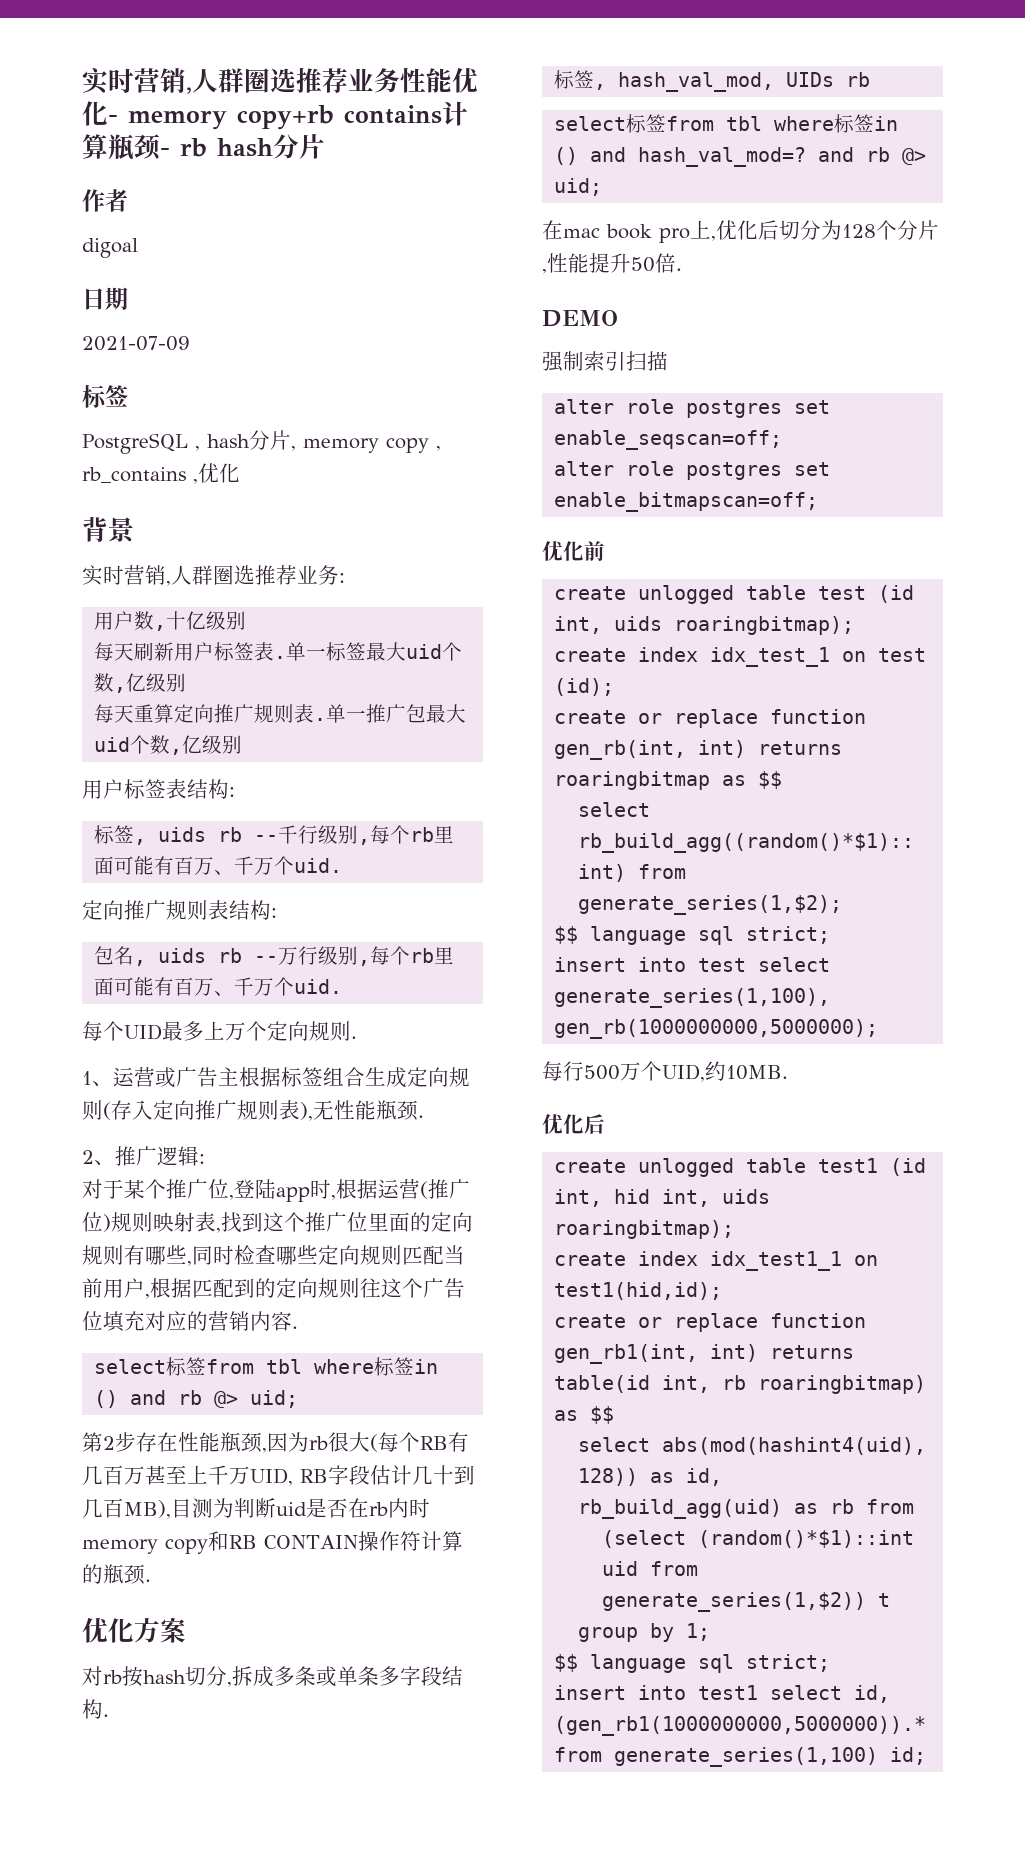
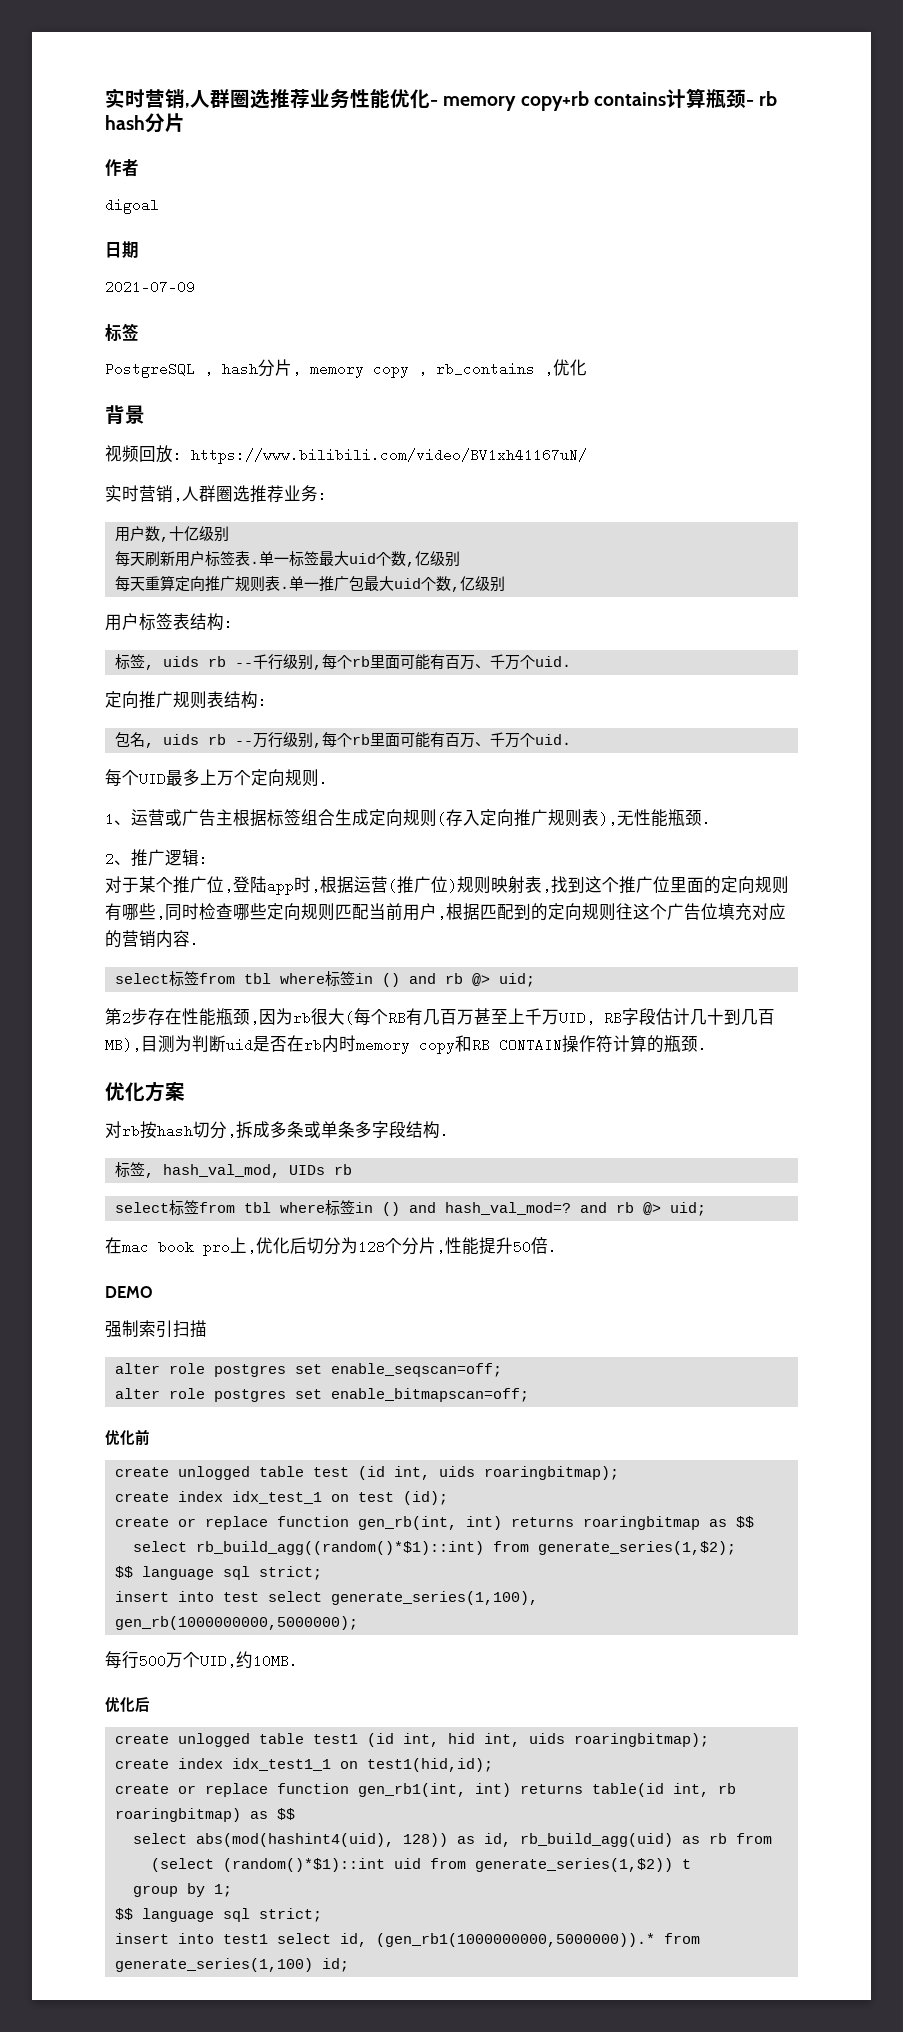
+ 视频回放: https://www.bilibili.com/video/BV1xh41167uN/

